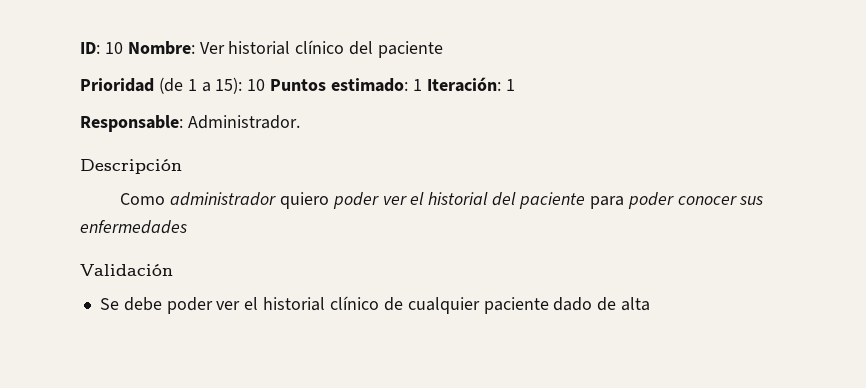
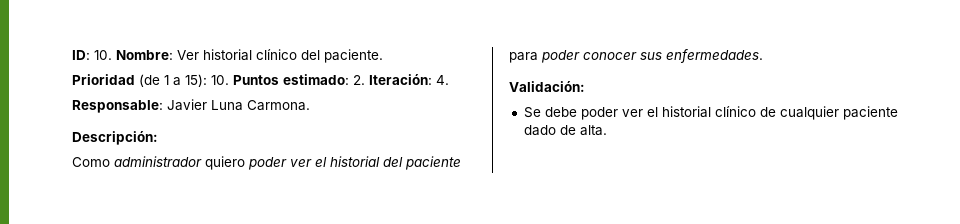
- ID: 10 Nombre: Ver historial clínico del paciente
+ ID: 10. Nombre: Ver historial clínico del paciente.
- Prioridad (de 1 a 15): 10 Puntos estimado: 1 Iteración: 1
- Responsable: Administrador.
- Descripción
+ Prioridad (de 1 a 15): 10. Puntos estimado: 2. Iteración: 4.
+ Responsable: Javier Luna Carmona.
+ Descripción:
- Como administrador quiero poder ver el historial del paciente para poder conocer sus enfermedades
- Validación
+ Como administrador quiero poder ver el historial del paciente para poder conocer sus enfermedades.
+ Validación:
- Se debe poder ver el historial clínico de cualquier paciente dado de alta
+ Se debe poder ver el historial clínico de cualquier paciente dado de alta.

